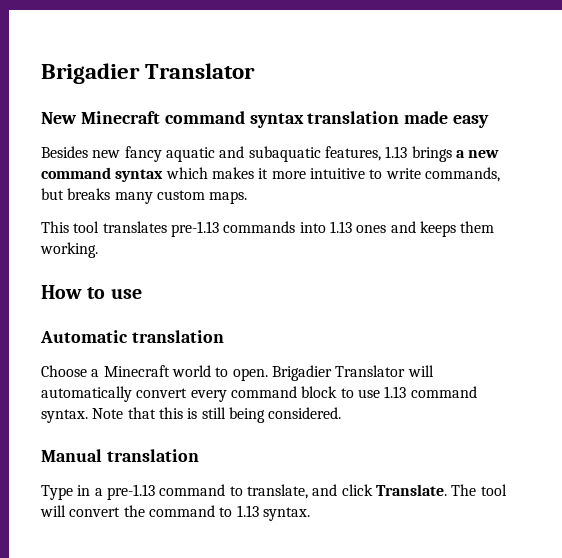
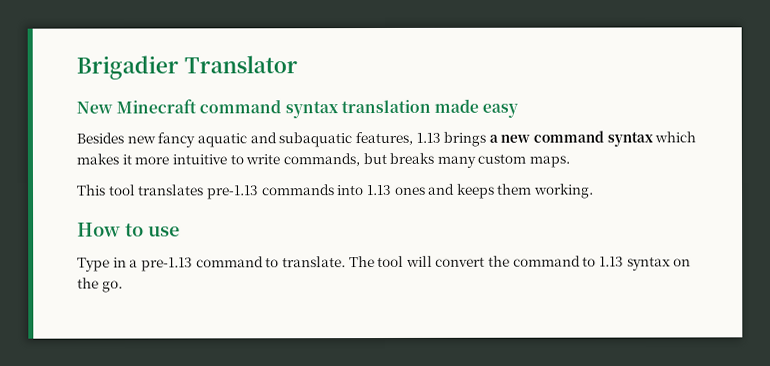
- Automatic translation
- Choose a Minecraft world to open. Brigadier Translator will automatically convert every command block to use 1.13 command syntax. Note that this is still being considered.
- Manual translation
- Type in a pre-1.13 command to translate, and click Translate.
+ Type in a pre-1.13 command to translate.
- The tool will convert the command to 1.13 syntax.
+ The tool will convert the command to 1.13 syntax on the go.

